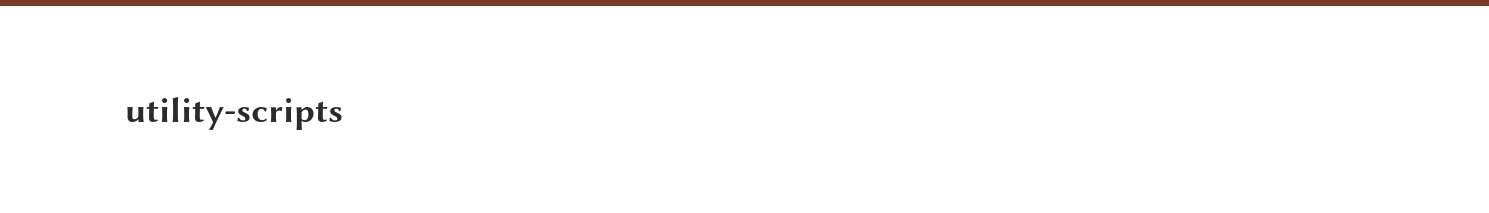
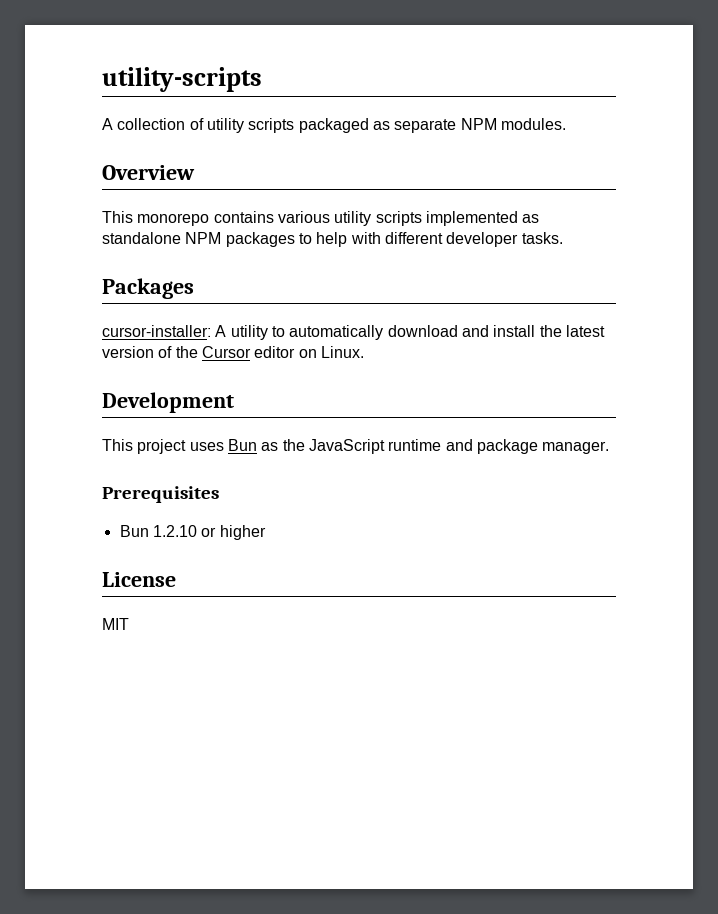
+ A collection of utility scripts packaged as separate NPM modules.
+ Overview
+ This monorepo contains various utility scripts implemented as standalone NPM packages to help with different developer tasks.
+ Packages
+ cursor-installer: A utility to automatically download and install the latest version of the Cursor editor on Linux.
+ Development
+ This project uses Bun as the JavaScript runtime and package manager.
+ Prerequisites
+ Bun 1.2.10 or higher
+ License
+ MIT

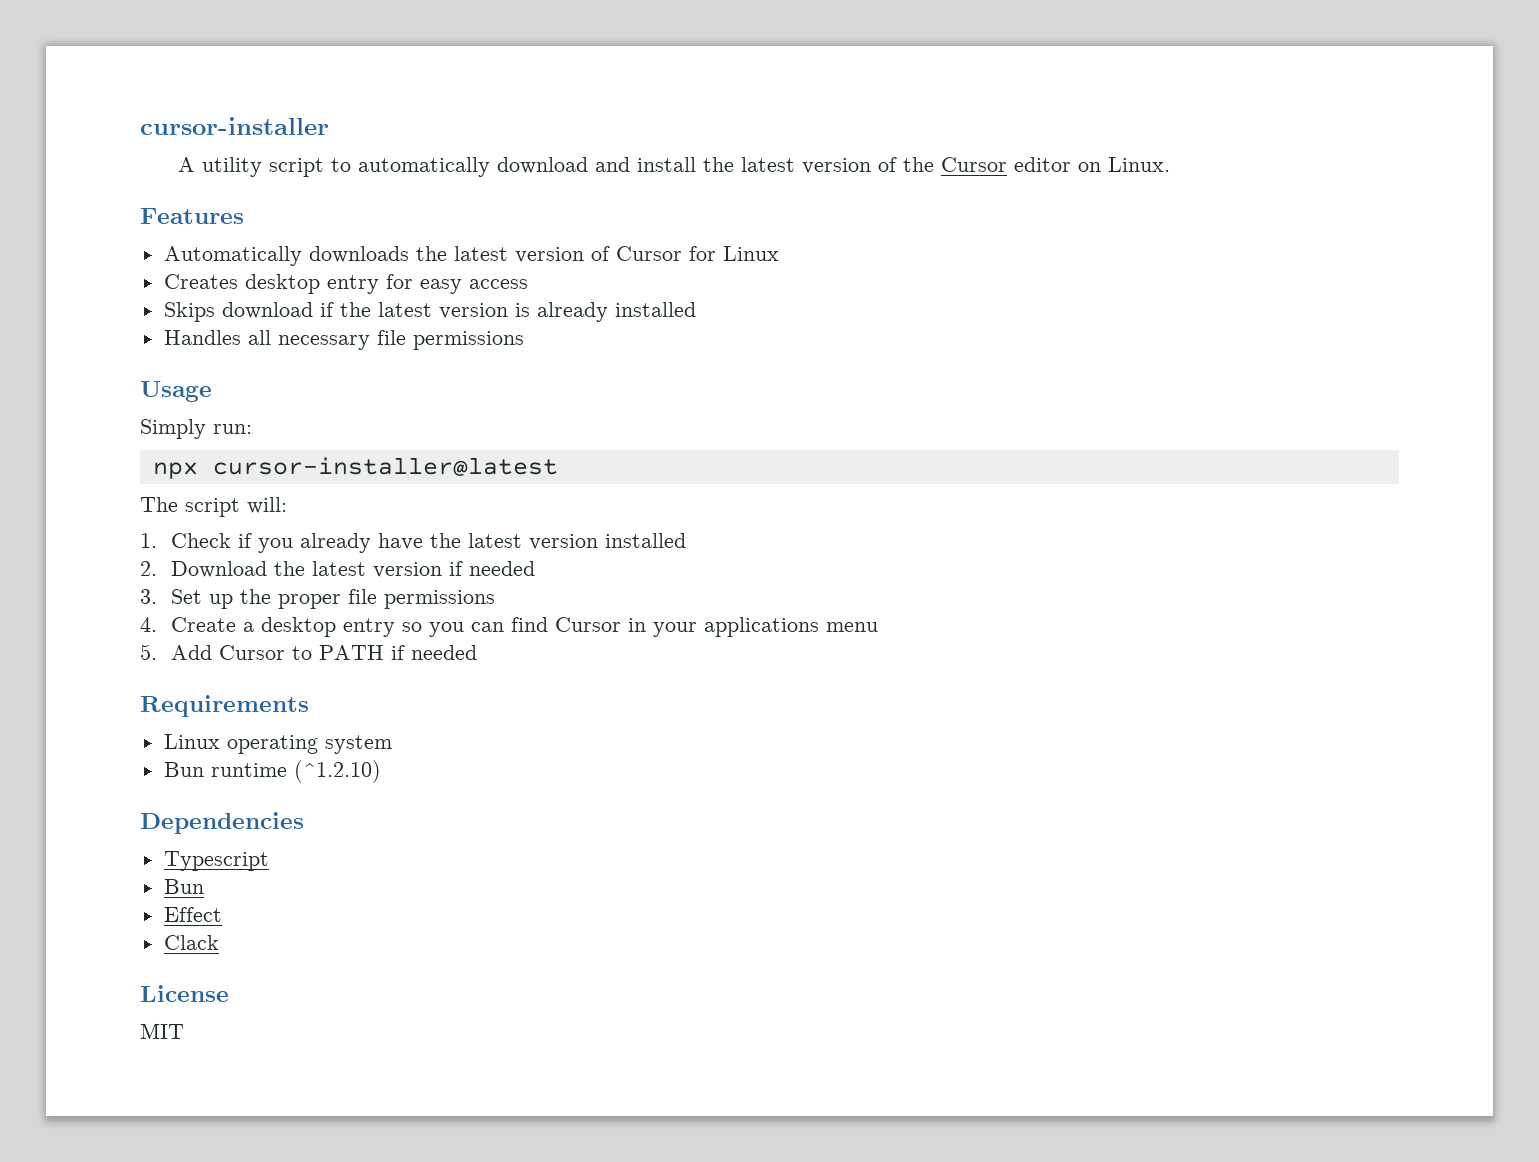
- utility-scripts
- A collection of utility scripts packaged as separate NPM modules.
- Overview
- This monorepo contains various utility scripts implemented as standalone NPM packages to help with different developer tasks.
- Packages
- cursor-installer: A utility to automatically download and install the latest version of the Cursor editor on Linux.
+ cursor-installer
+ A utility script to automatically download and install the latest version of the Cursor editor on Linux.
- Development
- This project uses Bun as the JavaScript runtime and package manager.
- Prerequisites
- Bun 1.2.10 or higher
+ Features
+ Automatically downloads the latest version of Cursor for Linux
+ Creates desktop entry for easy access
+ Skips download if the latest version is already installed
+ Handles all necessary file permissions
+ Usage
+ Simply run:
+ npx cursor-installer@latest
+ The script will:
+ 1. Check if you already have the latest version installed
+ 2. Download the latest version if needed
+ 3. Set up the proper file permissions
+ 4. Create a desktop entry so you can find Cursor in your applications menu
+ 5. Add Cursor to PATH if needed
+ Requirements
+ Linux operating system
+ Bun runtime (^1.2.10)
+ Dependencies
+ Typescript
+ Bun
+ Effect
+ Clack

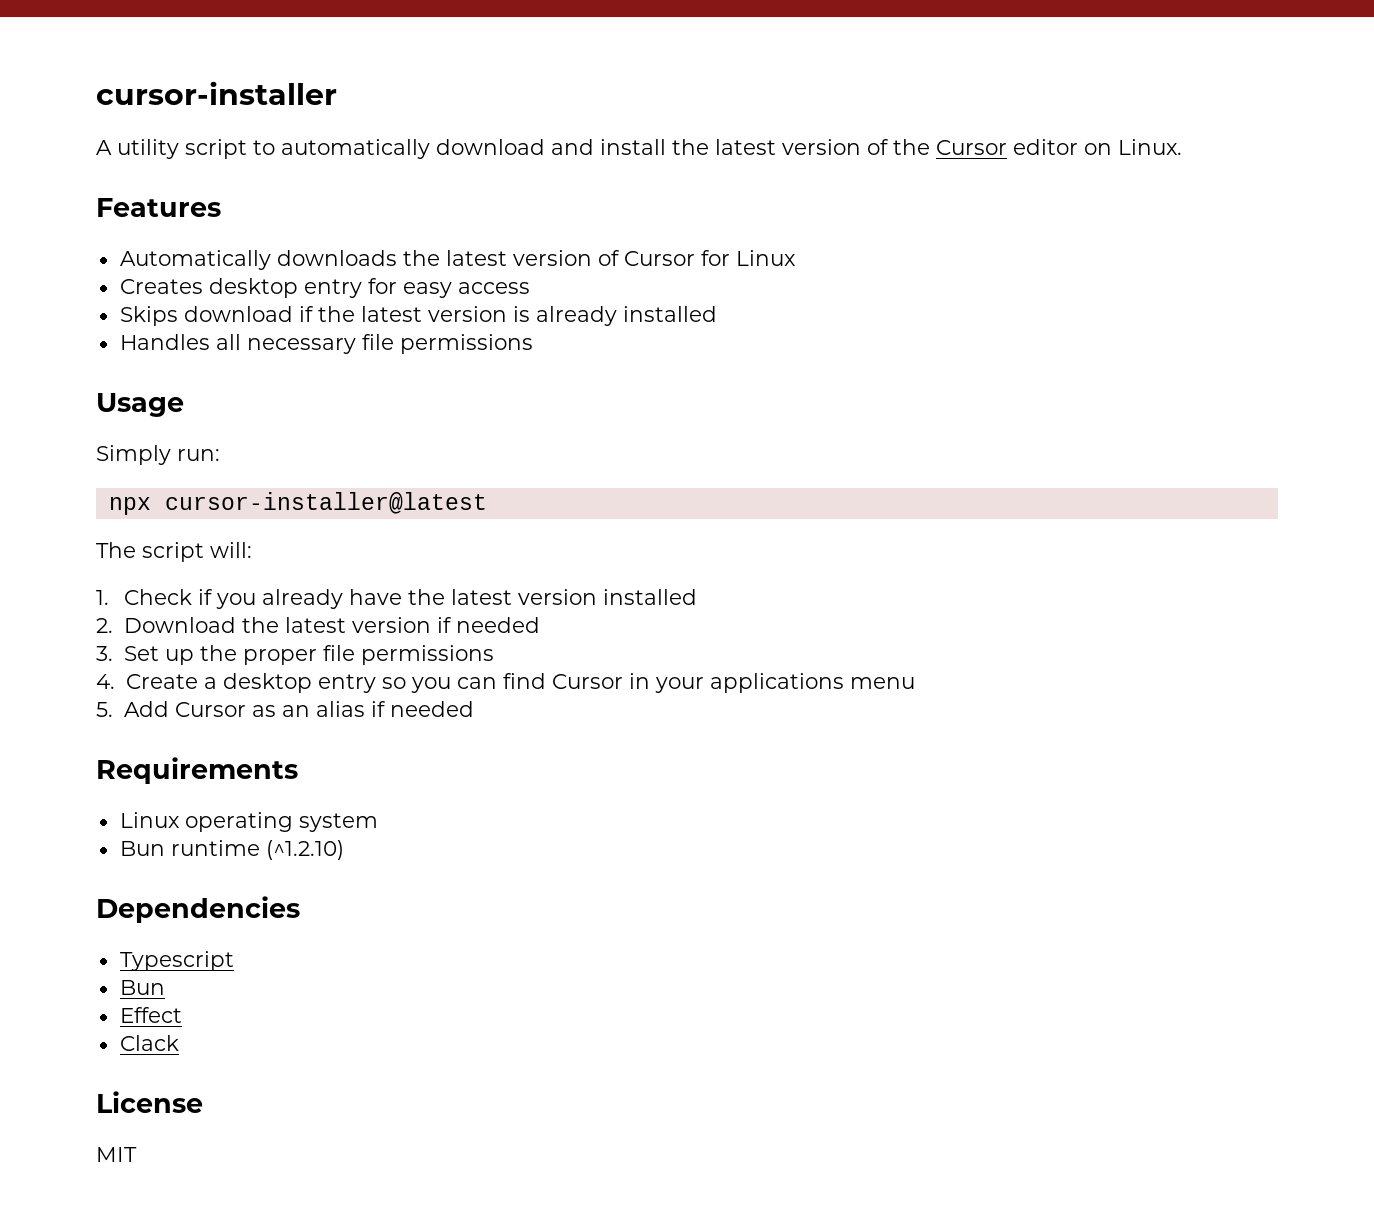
- 5. Add Cursor to PATH if needed
+ 5. Add Cursor as an alias if needed

